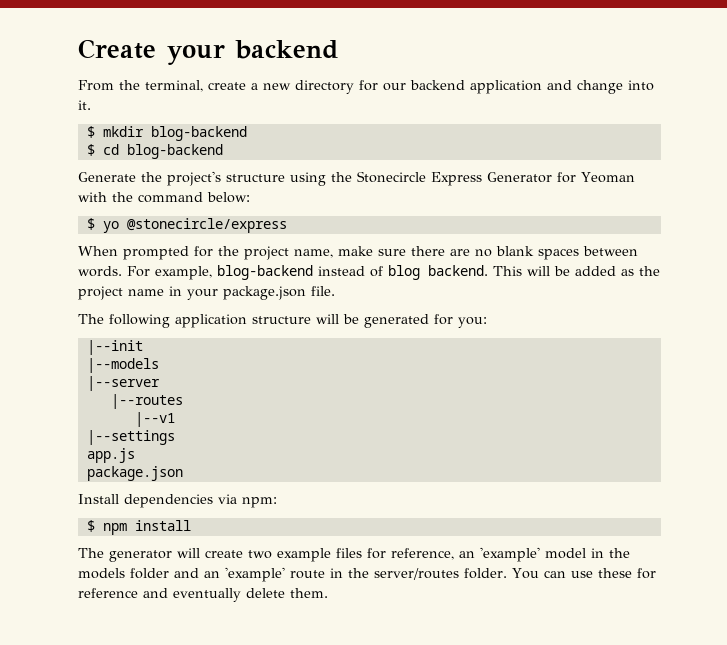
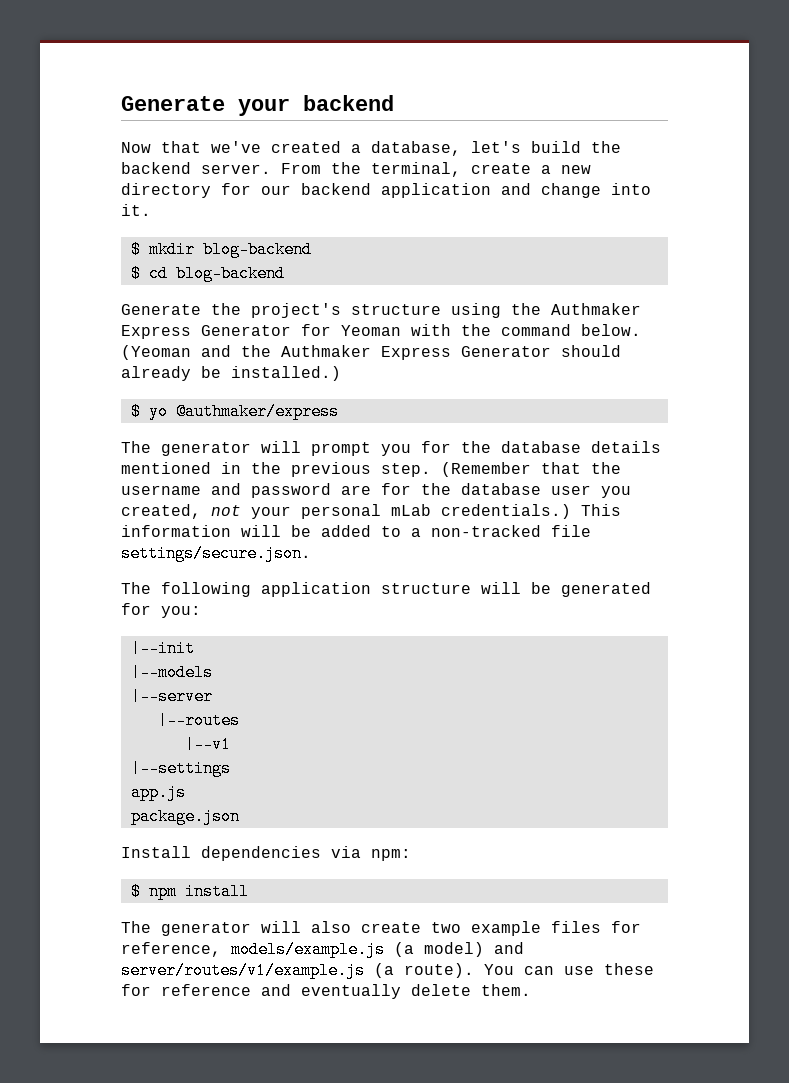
- Create your backend
+ Generate your backend
+ Now that we've created a database, let's build the backend server.
- Generate the project's structure using the Stonecircle Express Generator for Yeoman with the command below:
- $ yo @stonecircle/express
- When prompted for the project name, make sure there are no blank spaces between words. For example, blog-backend instead of blog backend. This will be added as the project name in your package.json file.
+ Generate the project's structure using the Authmaker Express Generator for Yeoman with the command below. (Yeoman and the Authmaker Express Generator should already be installed.)
+ $ yo @authmaker/express
+ The generator will prompt you for the database details mentioned in the previous step. (Remember that the username and password are for the database user you created, not your personal mLab credentials.) This information will be added to a non-tracked file settings/secure.json.
- The generator will create two example files for reference, an 'example' model in the models folder and an 'example' route in the server/routes folder.
+ The generator will also create two example files for reference, models/example.js (a model) and server/routes/v1/example.js (a route).

